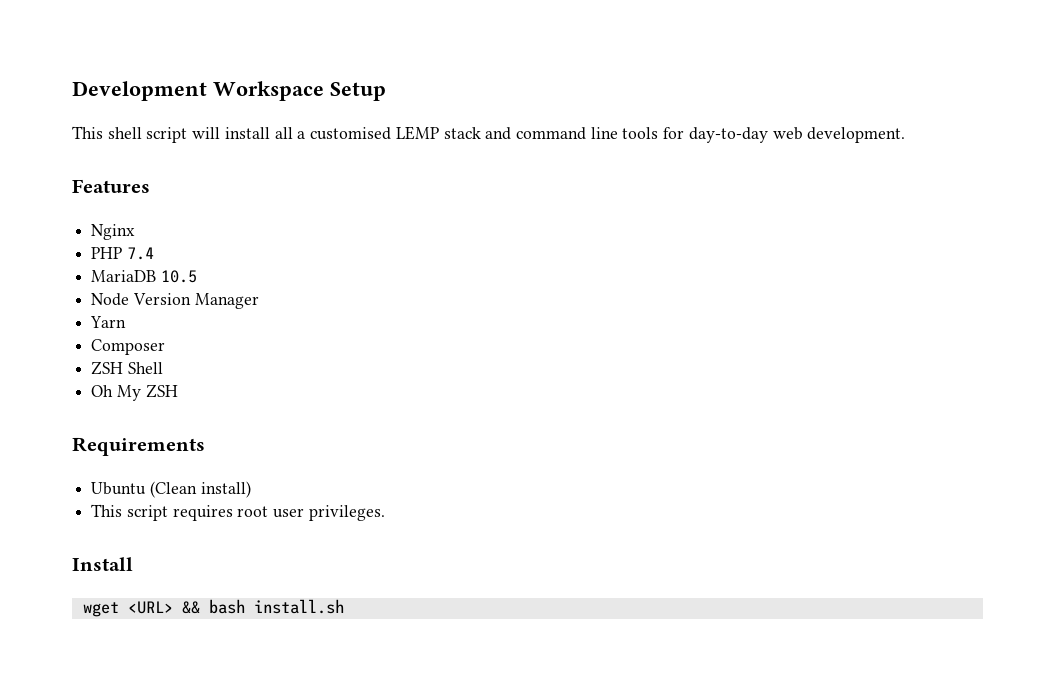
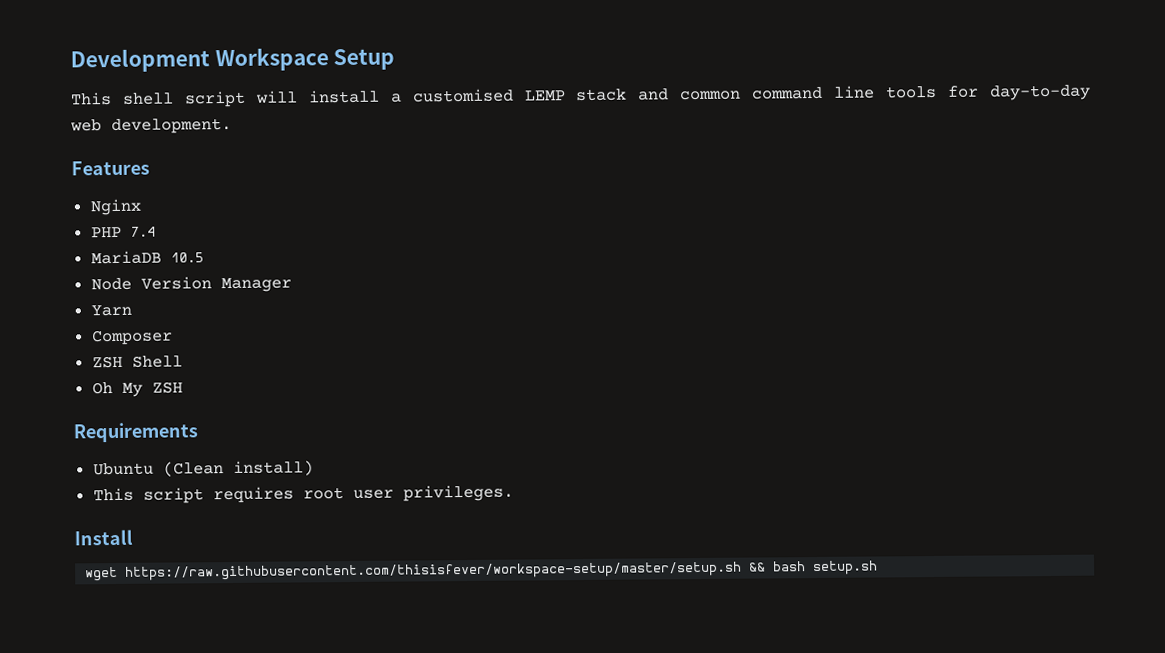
- This shell script will install all a customised LEMP stack and command line tools for day-to-day web development.
+ This shell script will install a customised LEMP stack and common command line tools for day-to-day web development.
- wget <URL> && bash install.sh
+ wget https://raw.githubusercontent.com/thisisfever/workspace-setup/master/setup.sh && bash setup.sh

